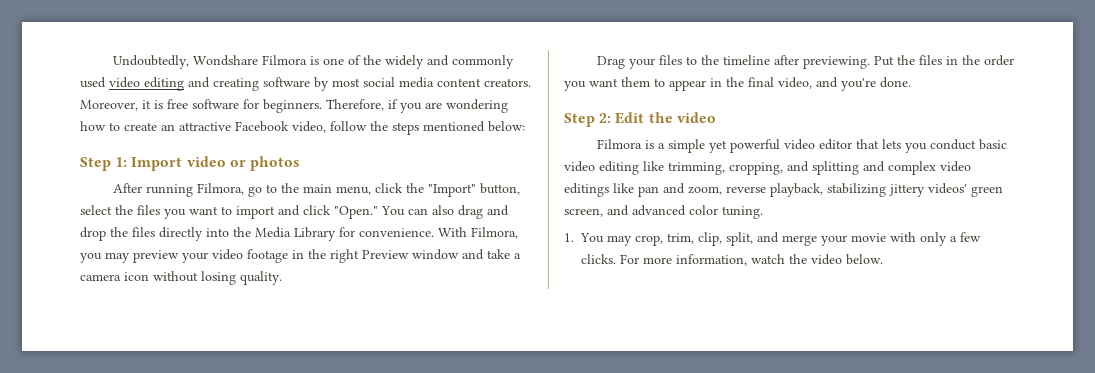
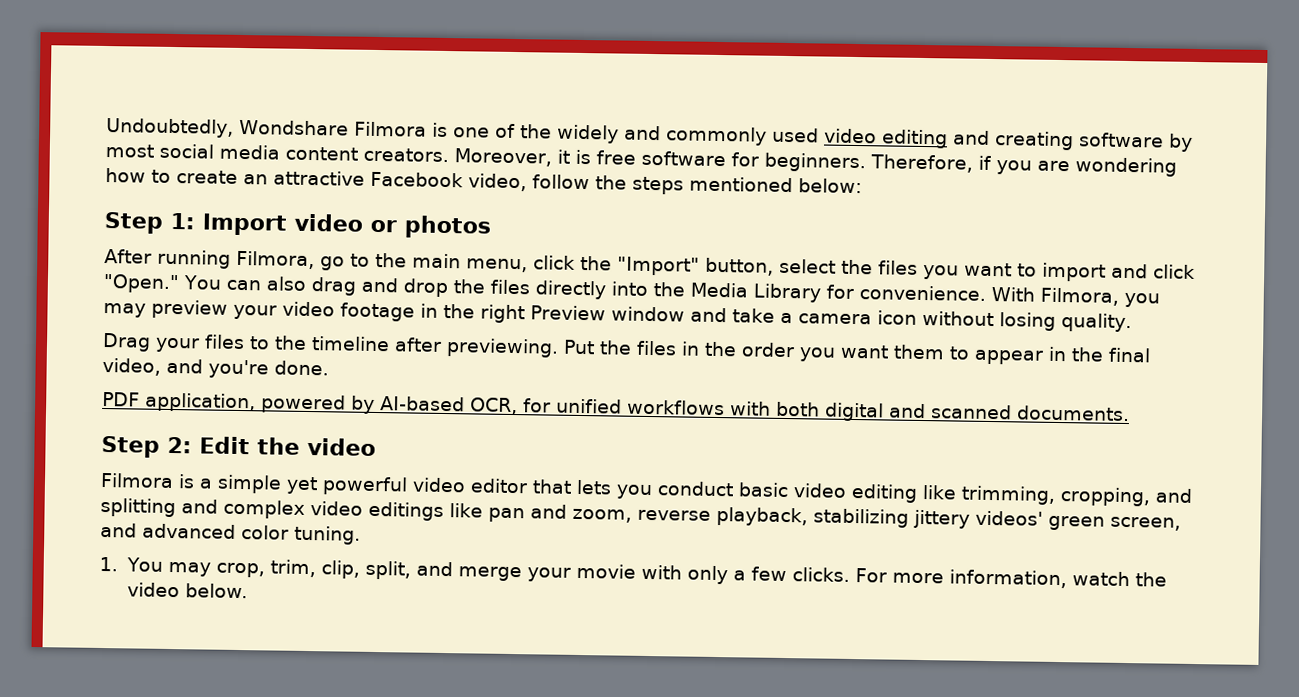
+ PDF application, powered by AI-based OCR, for unified workflows with both digital and scanned documents.

